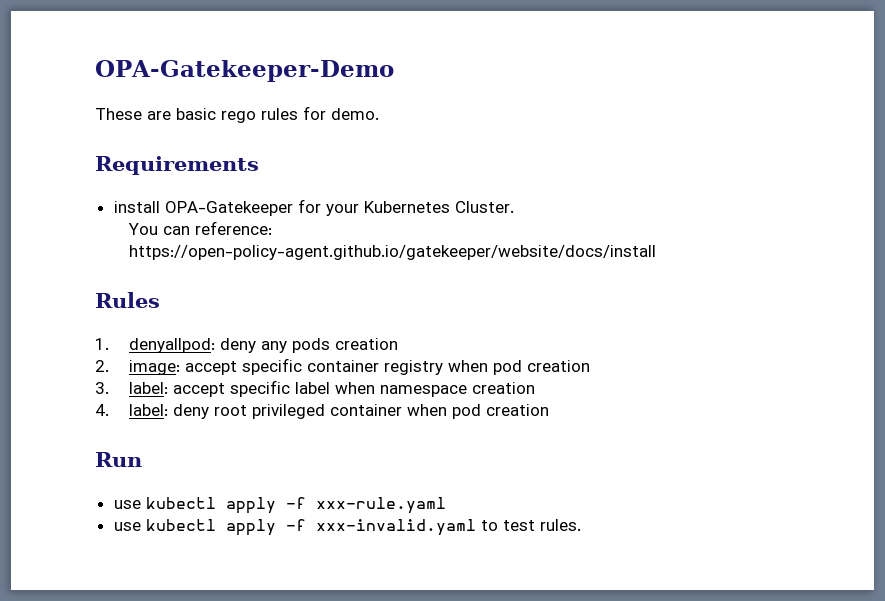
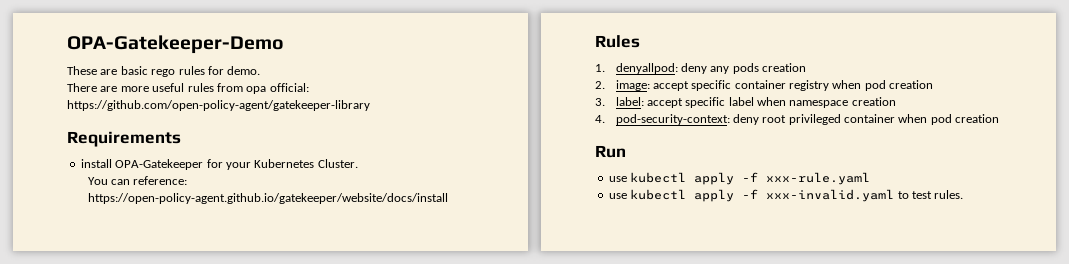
+ There are more useful rules from opa official: https://github.com/open-policy-agent/gatekeeper-library
- 4. label: deny root privileged container when pod creation
+ 4. pod-security-context: deny root privileged container when pod creation

